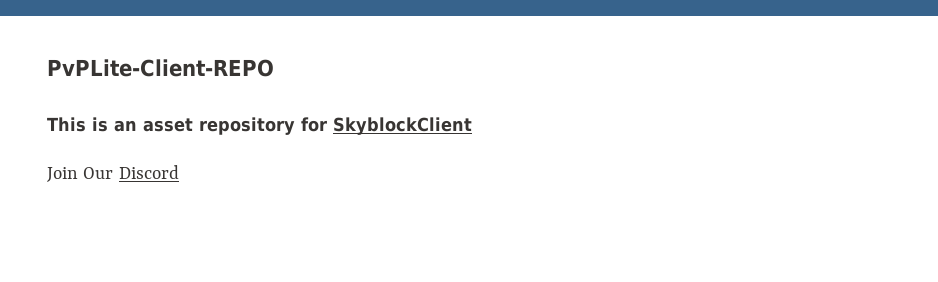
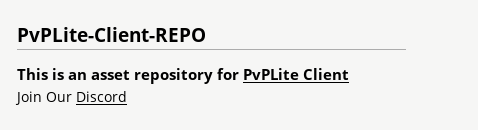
- This is an asset repository for SkyblockClient
+ This is an asset repository for PvPLite Client

